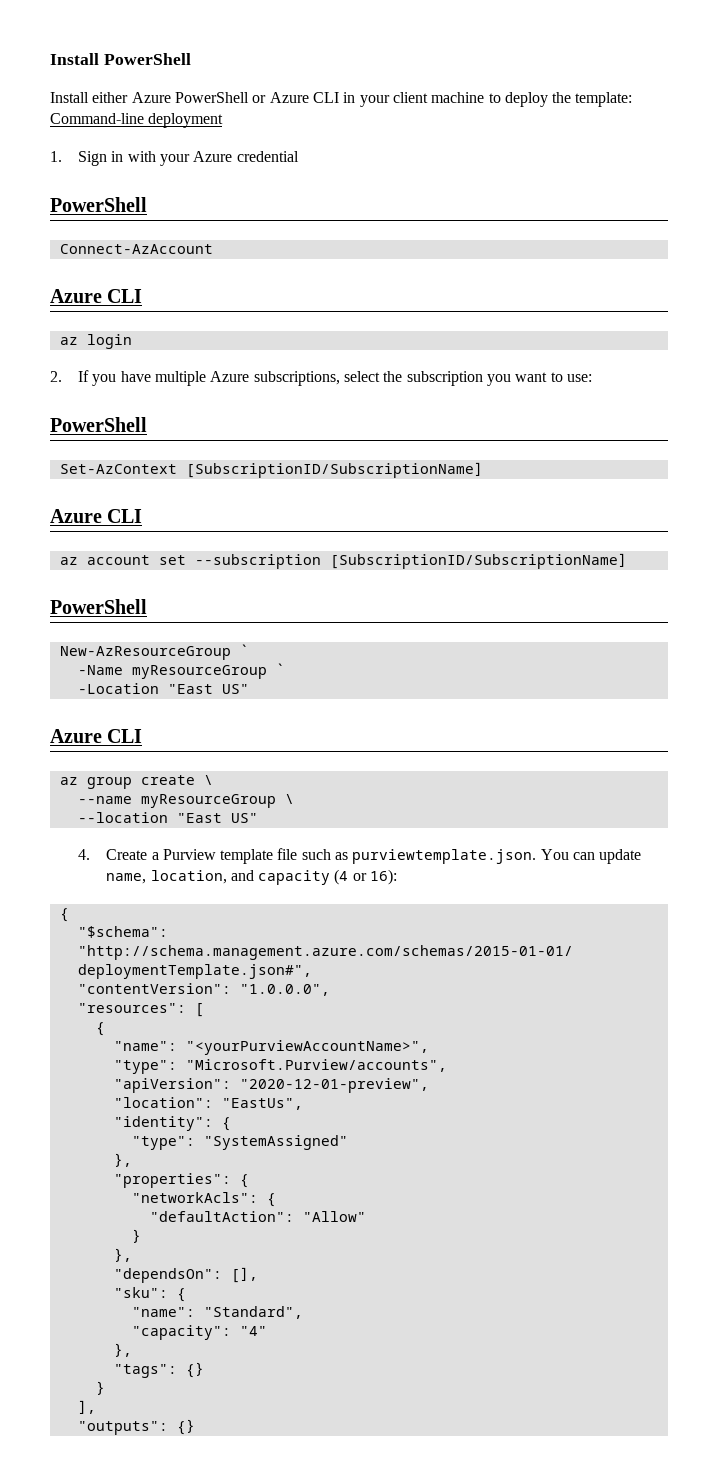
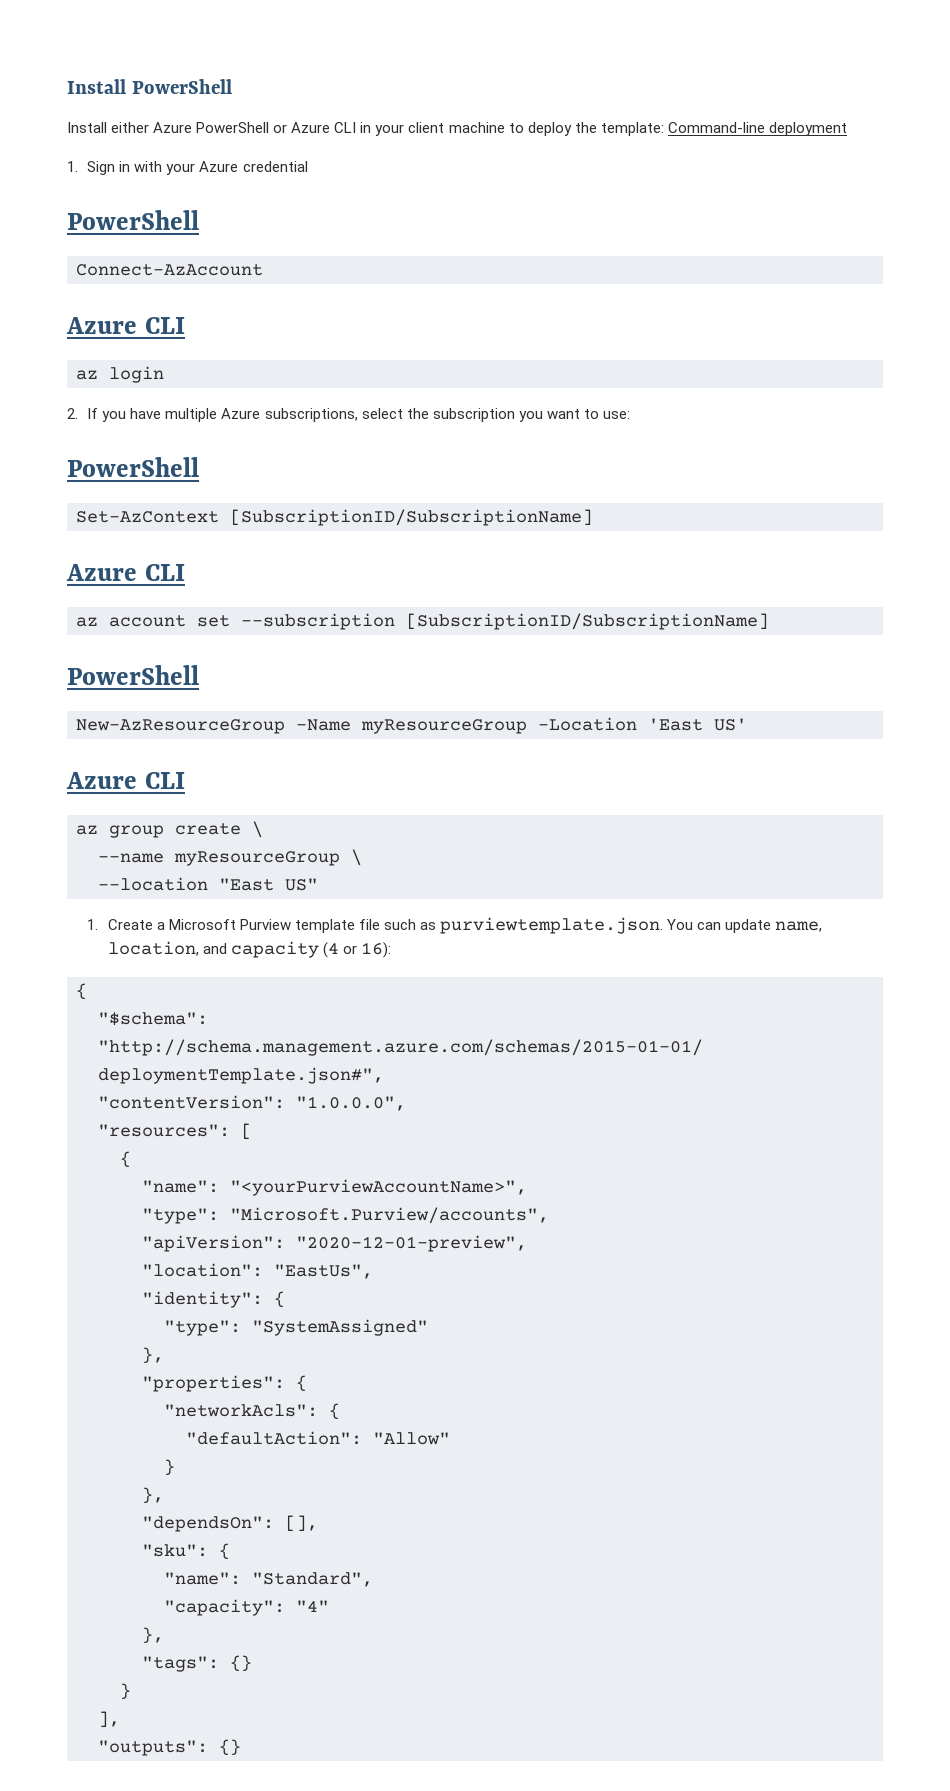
- New-AzResourceGroup `
- -Name myResourceGroup `
- -Location "East US"
+ New-AzResourceGroup -Name myResourceGroup -Location 'East US'
- 4. Create a Purview template file such as purviewtemplate.json. You can update name, location, and capacity (4 or 16):
+ 1. Create a Microsoft Purview template file such as purviewtemplate.json. You can update name, location, and capacity (4 or 16):

